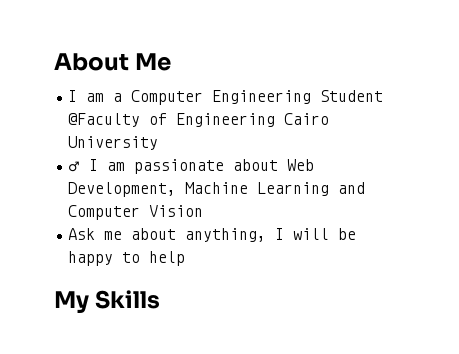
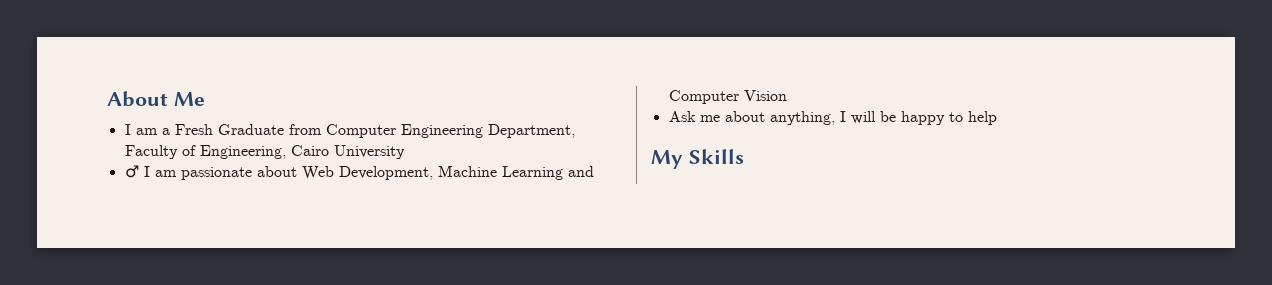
- I am a Computer Engineering Student @Faculty of Engineering Cairo University
+ I am a Fresh Graduate from Computer Engineering Department, Faculty of Engineering, Cairo University

